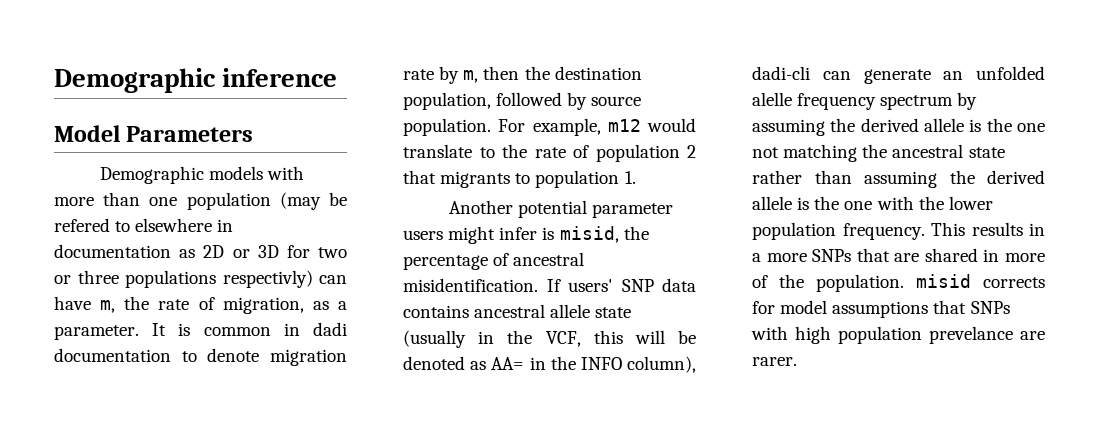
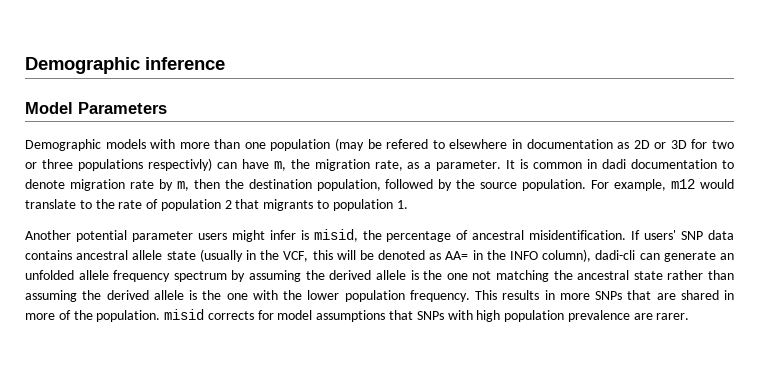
- Demographic models with more than one population (may be refered to elsewhere in documentation as 2D or 3D for two or three populations respectivly) can have m, the rate of migration, as a parameter.
+ Demographic models with more than one population (may be refered to elsewhere in documentation as 2D or 3D for two or three populations respectivly) can have m, the migration rate, as a parameter.
- It is common in dadi documentation to denote migration rate by m, then the destination population, followed by source population.
+ It is common in dadi documentation to denote migration rate by m, then the destination population, followed by the source population.
- If users' SNP data contains ancestral allele state (usually in the VCF, this will be denoted as AA= in the INFO column), dadi-cli can generate an unfolded alelle frequency spectrum by assuming the derived allele is the one not matching the ancestral state rather than assuming the derived allele is the one with the lower population frequency.
+ If users' SNP data contains ancestral allele state (usually in the VCF, this will be denoted as AA= in the INFO column), dadi-cli can generate an unfolded allele frequency spectrum by assuming the derived allele is the one not matching the ancestral state rather than assuming the derived allele is the one with the lower population frequency.
- This results in a more SNPs that are shared in more of the population. misid corrects for model assumptions that SNPs with high population prevelance are rarer.
+ This results in more SNPs that are shared in more of the population. misid corrects for model assumptions that SNPs with high population prevalence are rarer.

